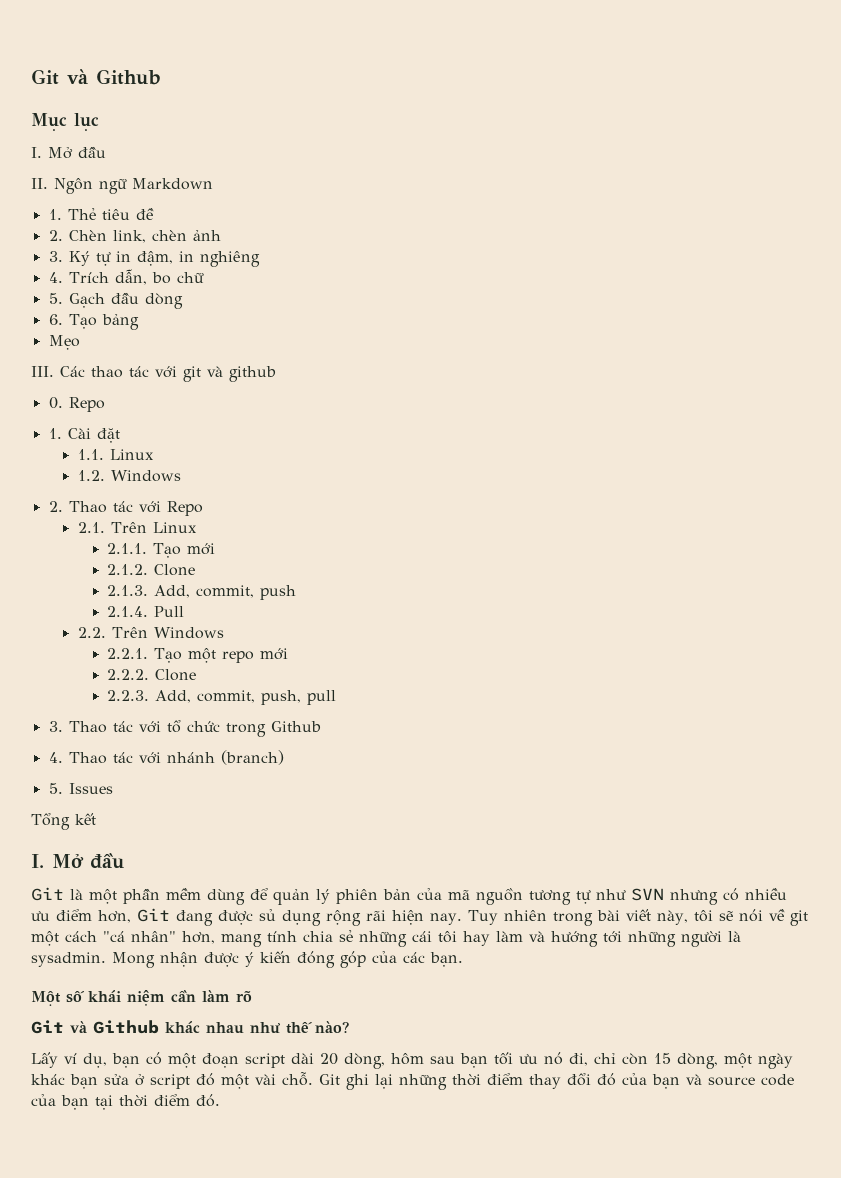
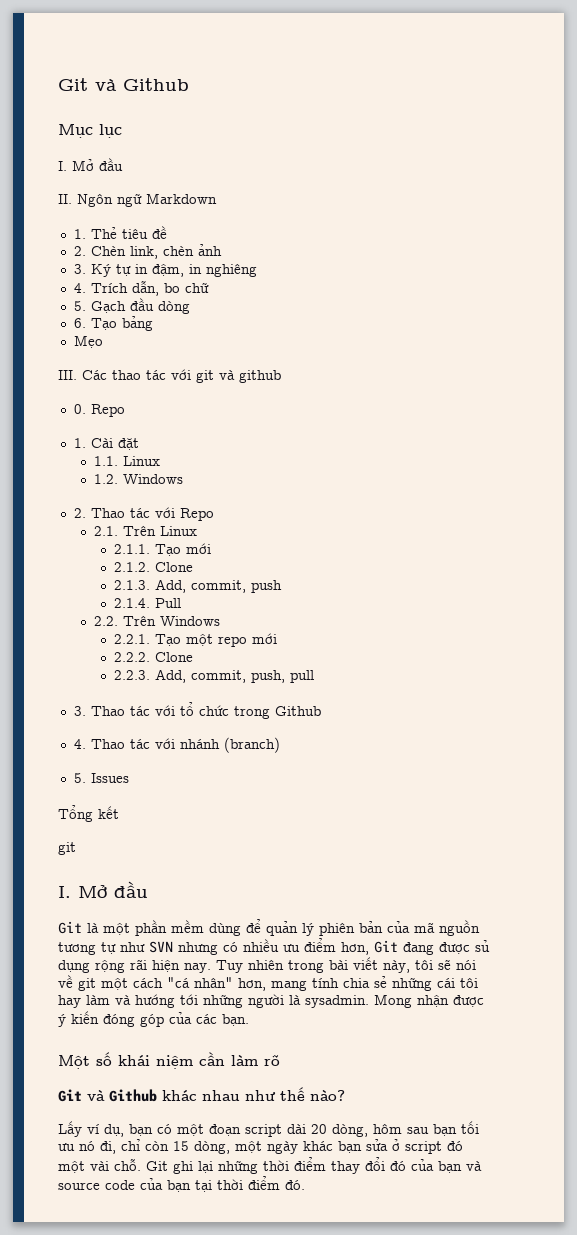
  Tổng kết
+ git

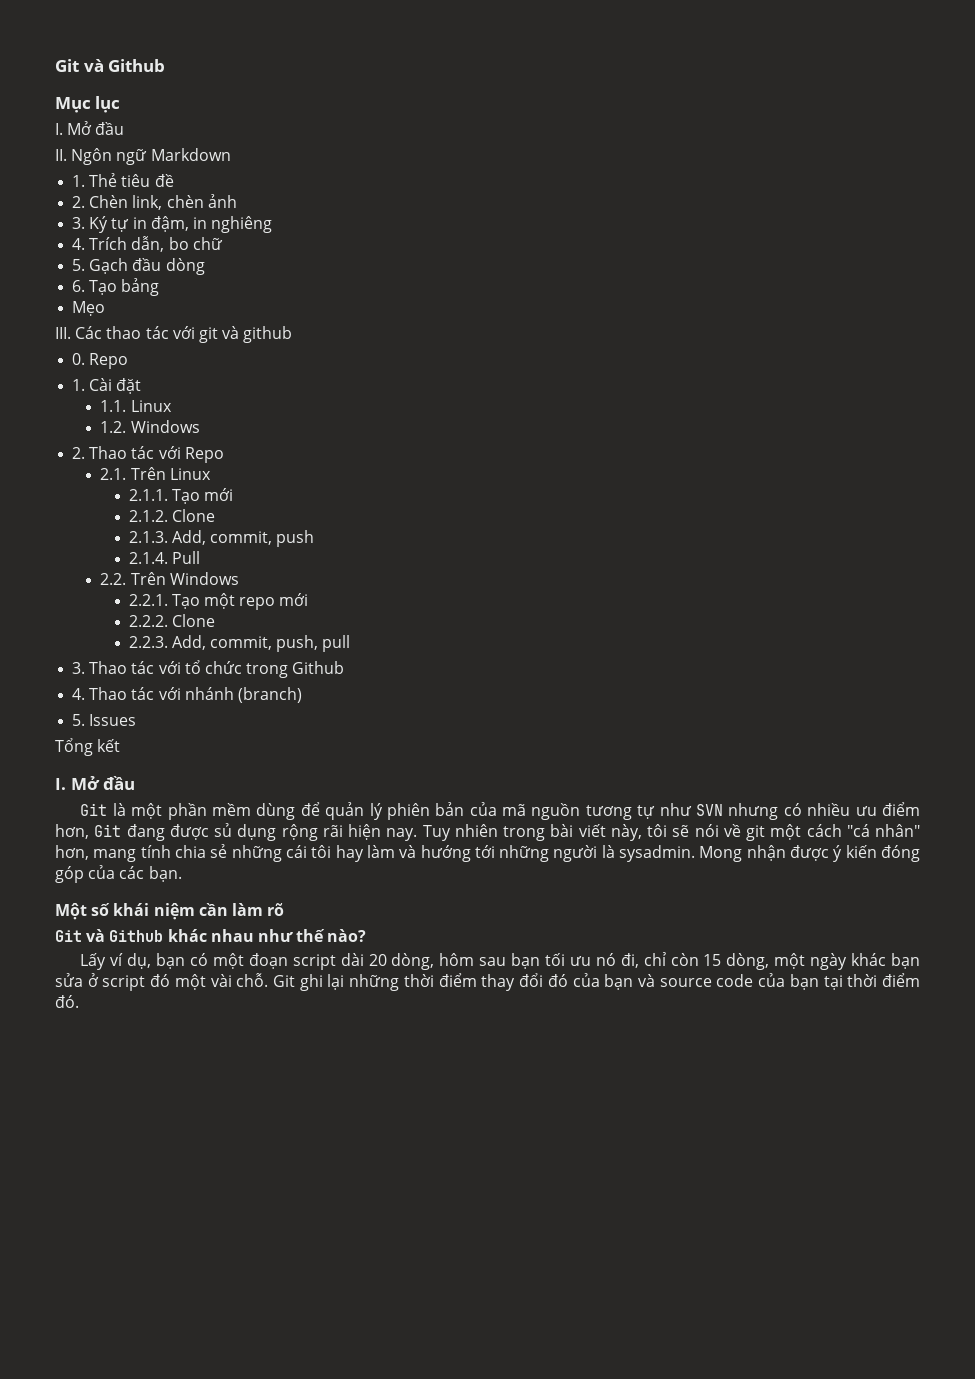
  Tổng kết
- git

